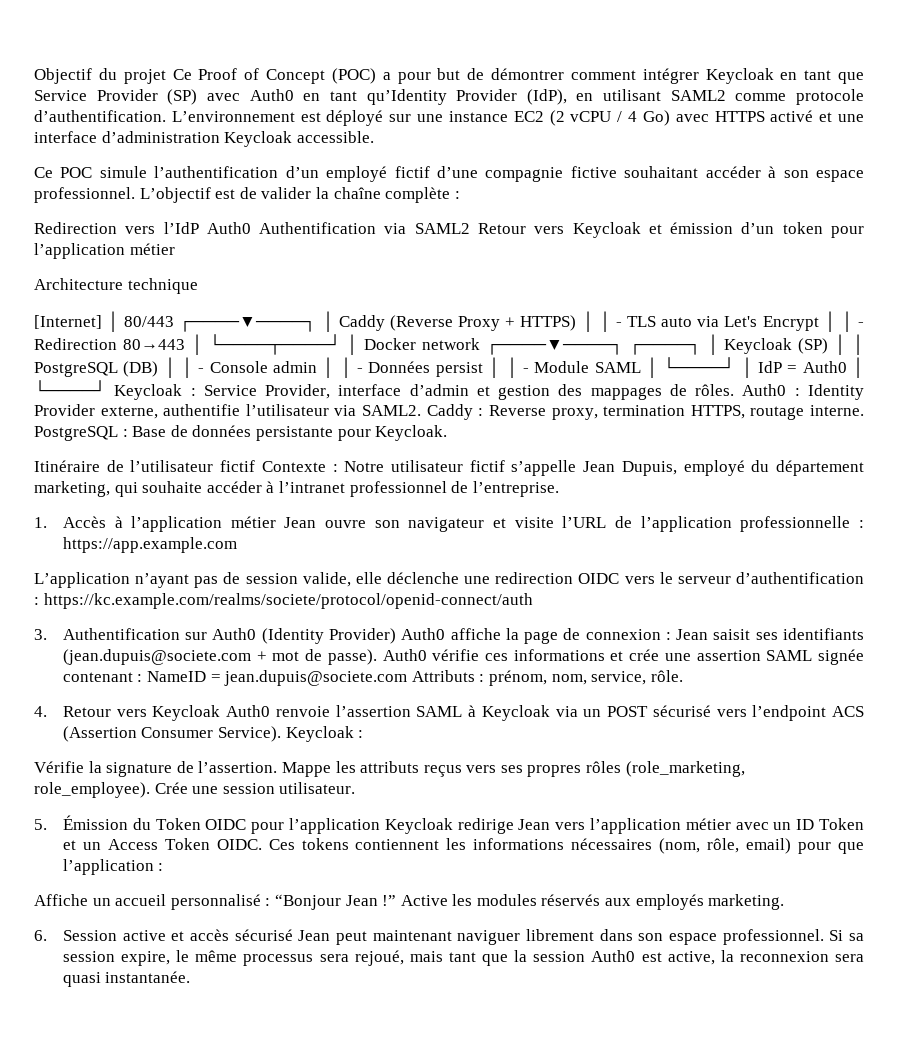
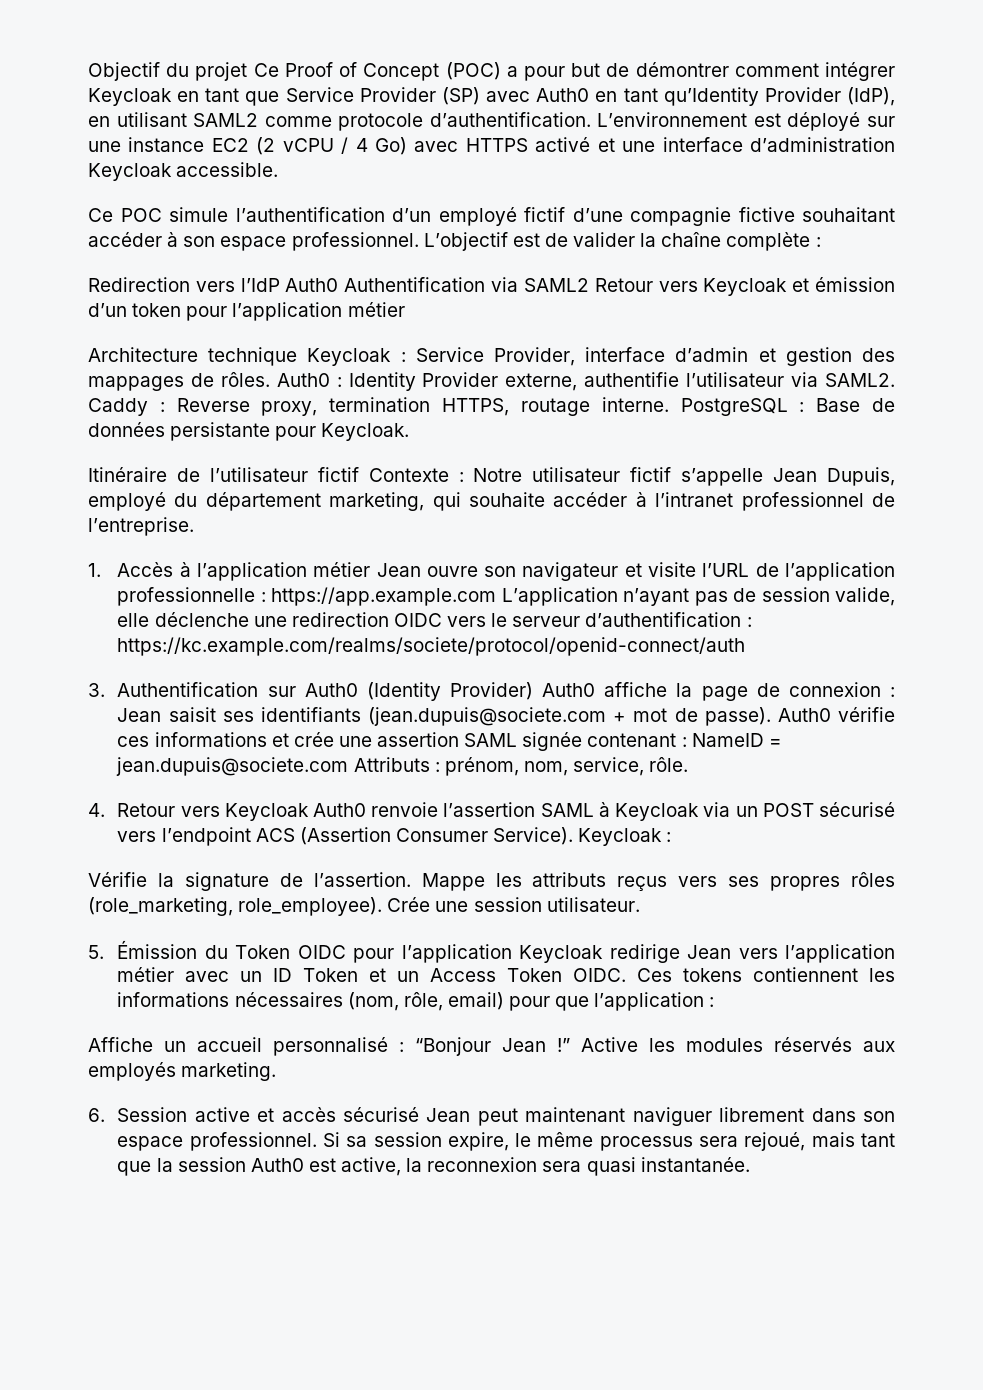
- Architecture technique
- [Internet] │ 80/443 ┌────▼────┐ │ Caddy (Reverse Proxy + HTTPS) │ │ - TLS auto via Let's Encrypt │ │ - Redirection 80→443 │ └────┬────┘ │ Docker network ┌────▼────┐ ┌────┐ │ Keycloak (SP) │ │ PostgreSQL (DB) │ │ - Console admin │ │ - Données persist │ │ - Module SAML │ └────┘ │ IdP = Auth0 │ └────┘ Keycloak : Service Provider, interface d’admin et gestion des mappages de rôles.
+ Architecture technique Keycloak : Service Provider, interface d’admin et gestion des mappages de rôles.
- 1. Accès à l’application métier Jean ouvre son navigateur et visite l’URL de l’application professionnelle : https://app.example.com
- L’application n’ayant pas de session valide, elle déclenche une redirection OIDC vers le serveur d’authentification : https://kc.example.com/realms/societe/protocol/openid-connect/auth
+ 1. Accès à l’application métier Jean ouvre son navigateur et visite l’URL de l’application professionnelle : https://app.example.com L’application n’ayant pas de session valide, elle déclenche une redirection OIDC vers le serveur d’authentification : https://kc.example.com/realms/societe/protocol/openid-connect/auth

